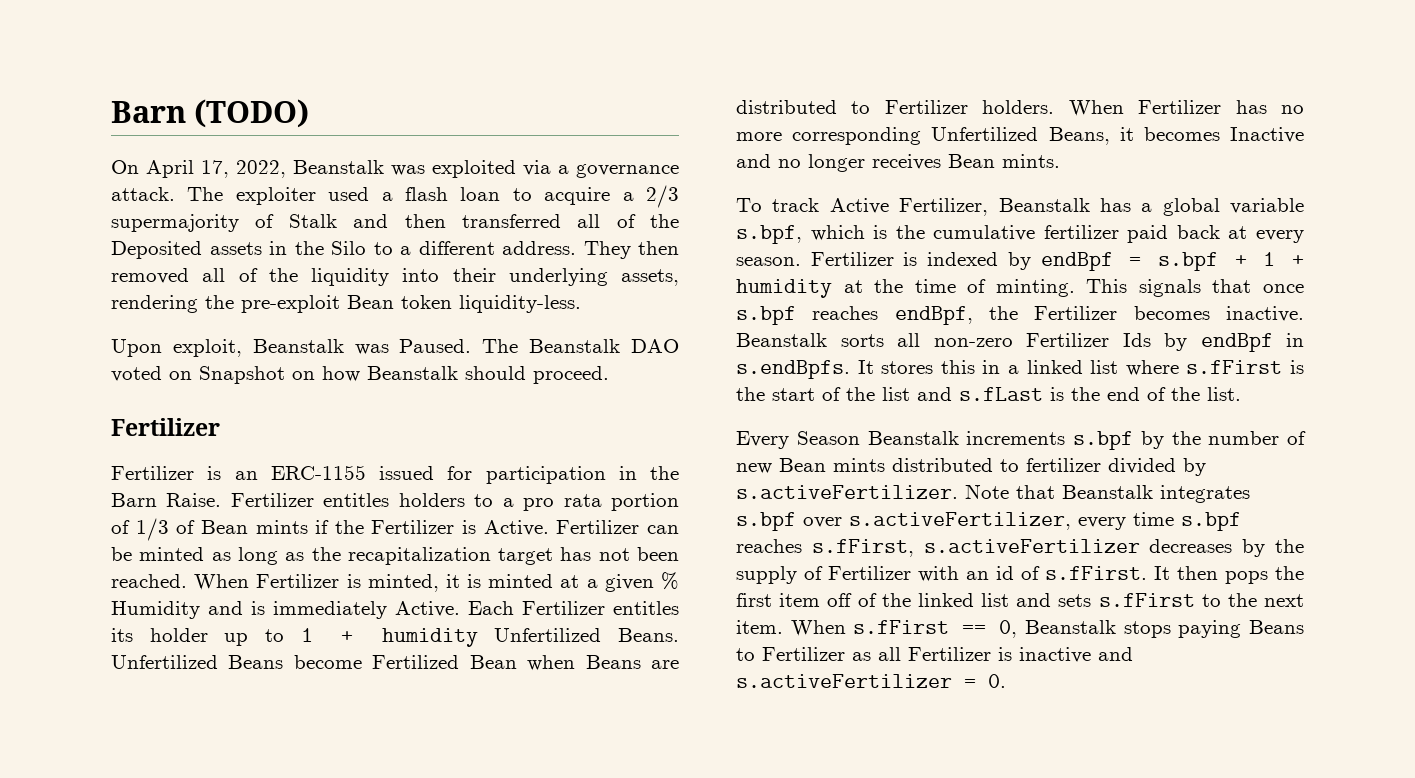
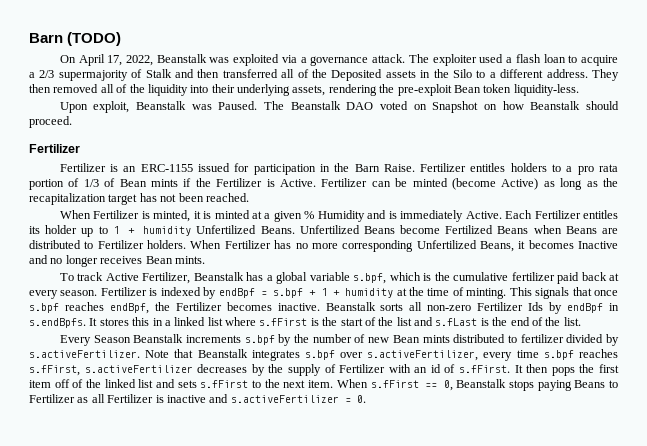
- Fertilizer can be minted as long as the recapitalization target has not been reached. When Fertilizer is minted, it is minted at a given % Humidity and is immediately Active.
+ Fertilizer can be minted (become Active) as long as the recapitalization target has not been reached.
+ When Fertilizer is minted, it is minted at a given % Humidity and is immediately Active.
- Unfertilized Beans become Fertilized Bean when Beans are distributed to Fertilizer holders.
+ Unfertilized Beans become Fertilized Beans when Beans are distributed to Fertilizer holders.

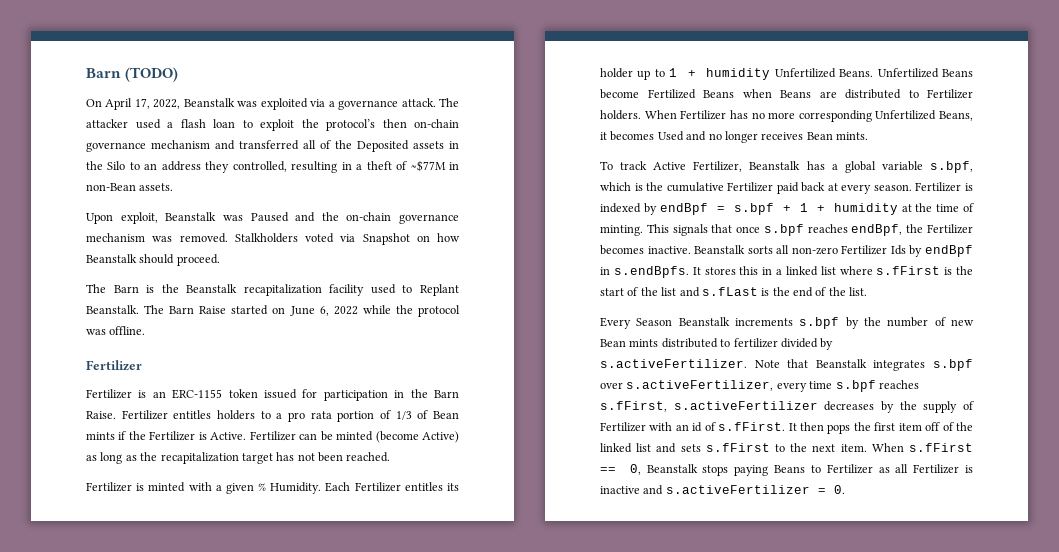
- The exploiter used a flash loan to acquire a 2/3 supermajority of Stalk and then transferred all of the Deposited assets in the Silo to a different address. They then removed all of the liquidity into their underlying assets, rendering the pre-exploit Bean token liquidity-less.
- Upon exploit, Beanstalk was Paused. The Beanstalk DAO voted on Snapshot on how Beanstalk should proceed.
+ The attacker used a flash loan to exploit the protocol’s then on-chain governance mechanism and transferred all of the Deposited assets in the Silo to an address they controlled, resulting in a theft of ~$77M in non-Bean assets.
+ Upon exploit, Beanstalk was Paused and the on-chain governance mechanism was removed. Stalkholders voted via Snapshot on how Beanstalk should proceed.
+ The Barn is the Beanstalk recapitalization facility used to Replant Beanstalk. The Barn Raise started on June 6, 2022 while the protocol was offline.
- Fertilizer is an ERC-1155 issued for participation in the Barn Raise.
+ Fertilizer is an ERC-1155 token issued for participation in the Barn Raise.
- When Fertilizer is minted, it is minted at a given % Humidity and is immediately Active.
+ Fertilizer is minted with a given % Humidity.
- When Fertilizer has no more corresponding Unfertilized Beans, it becomes Inactive and no longer receives Bean mints.
+ When Fertilizer has no more corresponding Unfertilized Beans, it becomes Used and no longer receives Bean mints.
- To track Active Fertilizer, Beanstalk has a global variable s.bpf, which is the cumulative fertilizer paid back at every season.
+ To track Active Fertilizer, Beanstalk has a global variable s.bpf, which is the cumulative Fertilizer paid back at every season.

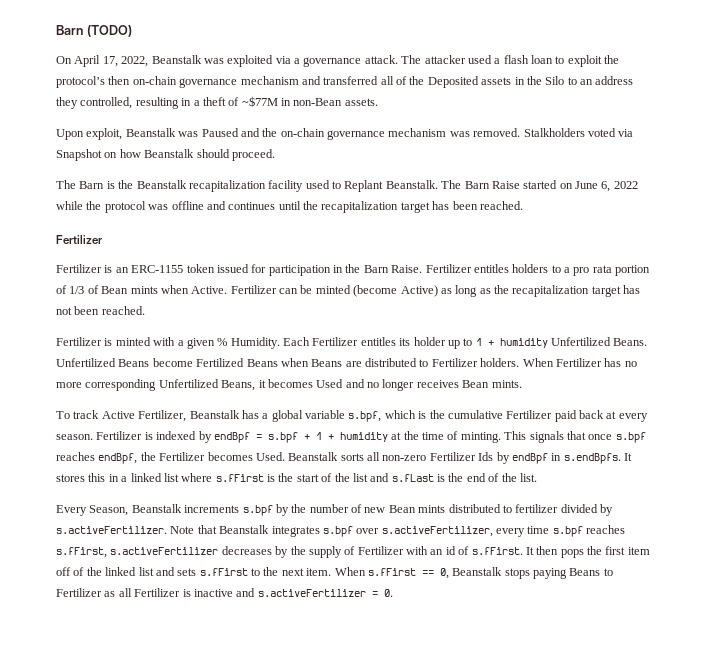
- The Barn Raise started on June 6, 2022 while the protocol was offline.
+ The Barn Raise started on June 6, 2022 while the protocol was offline and continues until the recapitalization target has been reached.
- Fertilizer entitles holders to a pro rata portion of 1/3 of Bean mints if the Fertilizer is Active.
+ Fertilizer entitles holders to a pro rata portion of 1/3 of Bean mints when Active.
- This signals that once s.bpf reaches endBpf, the Fertilizer becomes inactive.
+ This signals that once s.bpf reaches endBpf, the Fertilizer becomes Used.
- Every Season Beanstalk increments s.bpf by the number of new Bean mints distributed to fertilizer divided by s.activeFertilizer. Note that Beanstalk integrates s.bpf over s.activeFertilizer, every time s.bpf reaches s.fFirst, s.activeFertilizer decreases by the supply of Fertilizer with an id of s.fFirst. It then pops the first item off of the linked list and sets s.fFirst to the next item.
+ Every Season, Beanstalk increments s.bpf by the number of new Bean mints distributed to fertilizer divided by s.activeFertilizer. Note that Beanstalk integrates s.bpf over s.activeFertilizer, every time s.bpf reaches s.fFirst, s.activeFertilizer decreases by the supply of Fertilizer with an id of s.fFirst. It then pops the first item off of the linked list and sets s.fFirst to the next item.

